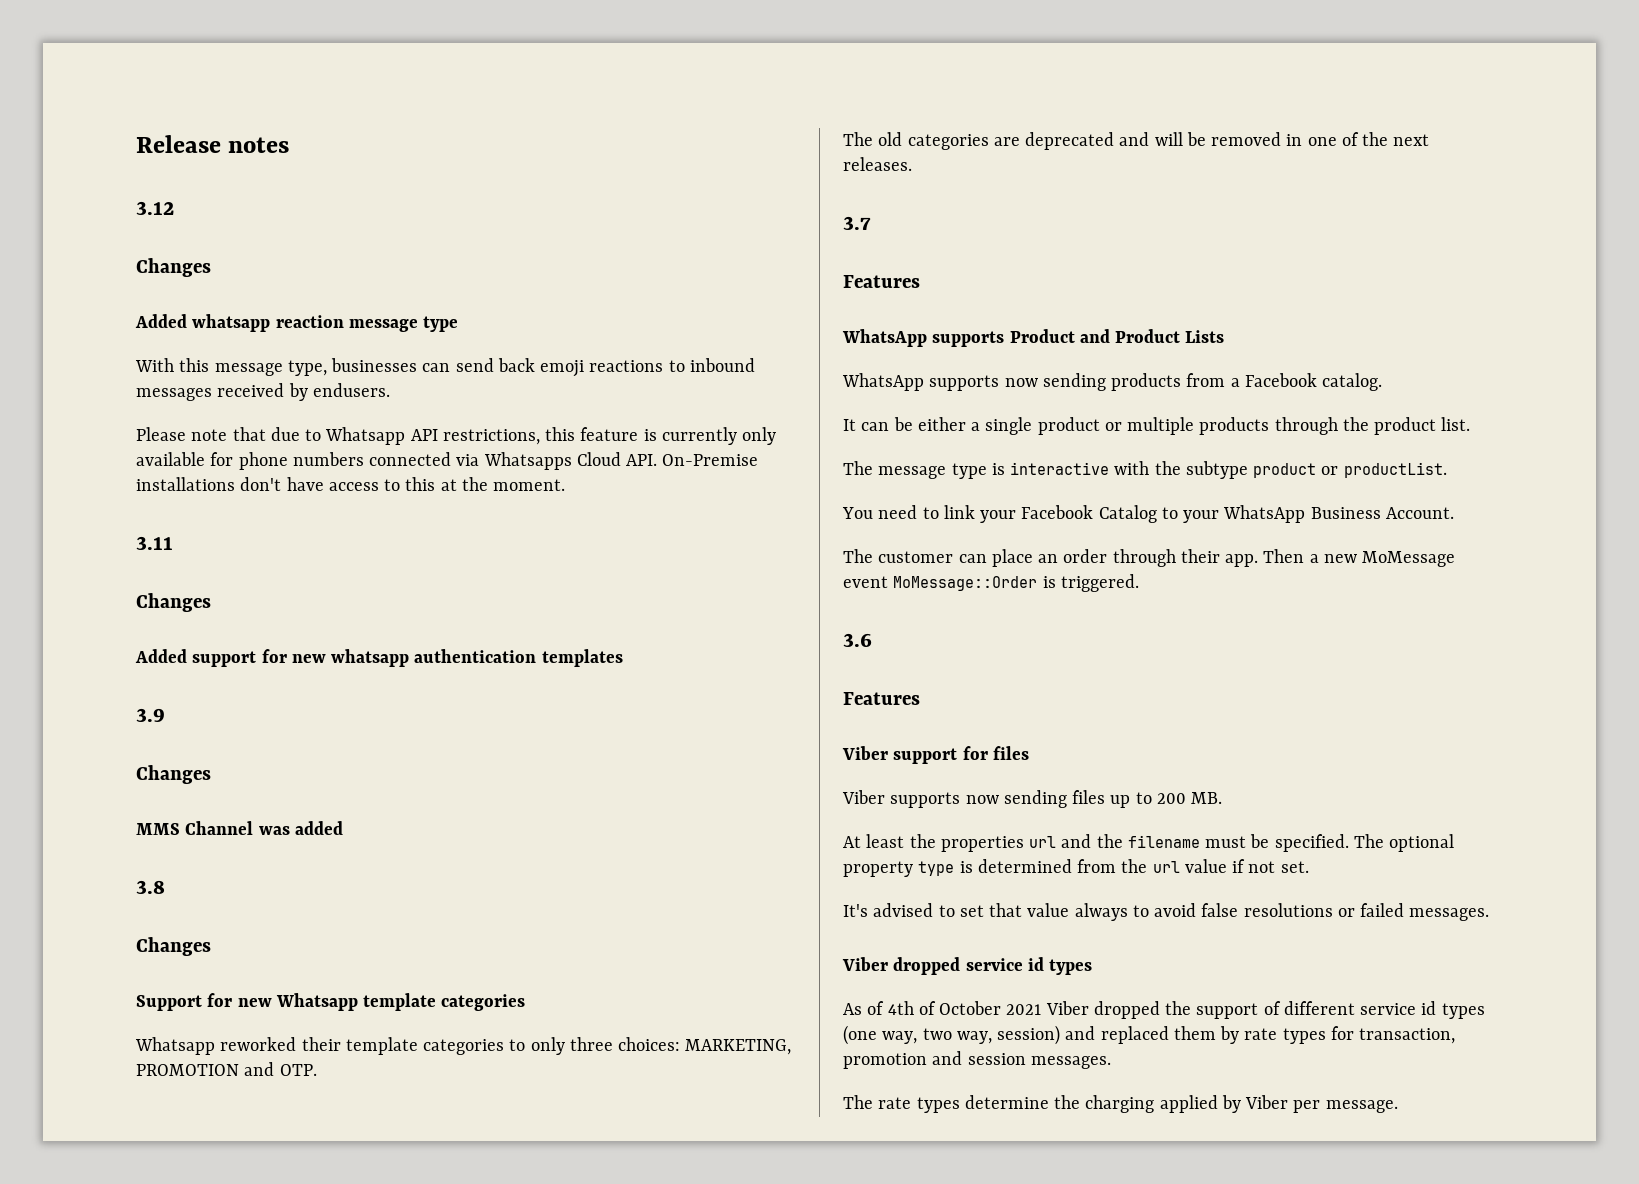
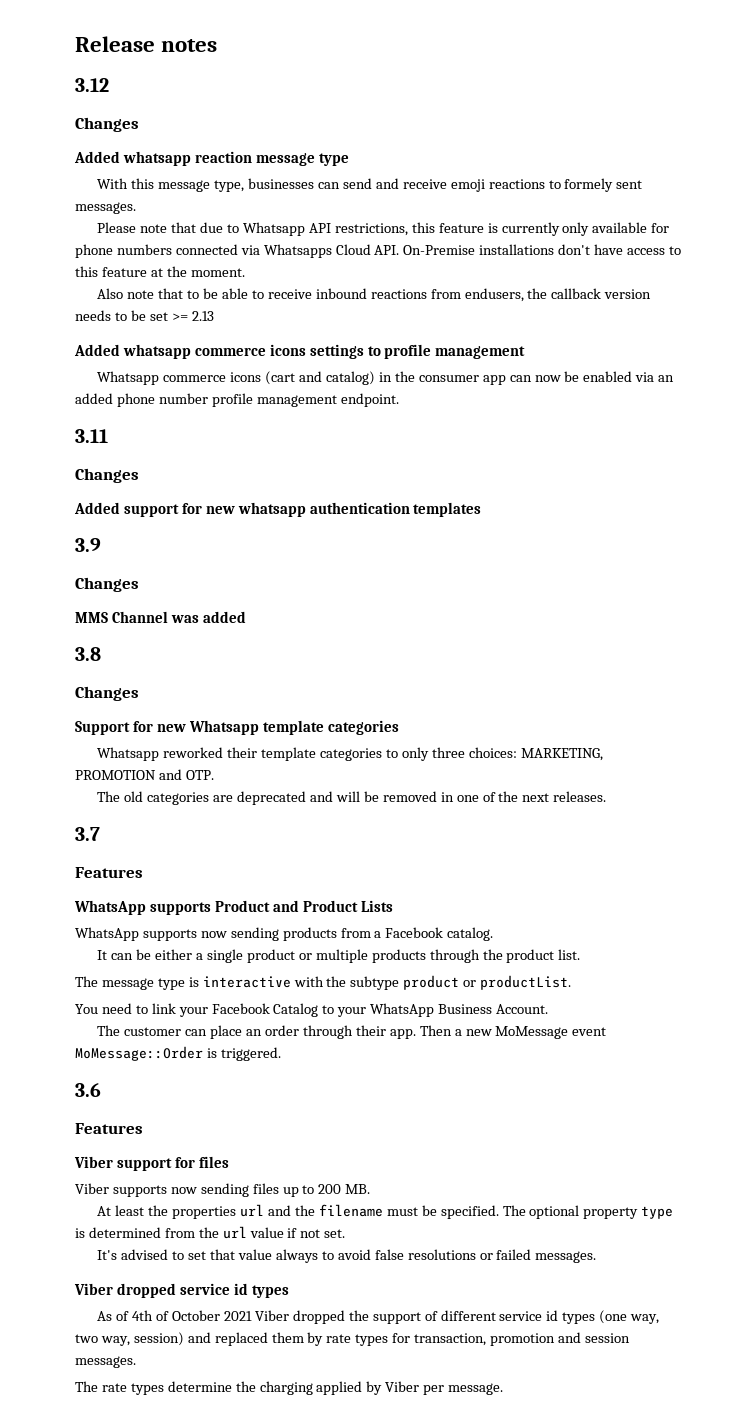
- With this message type, businesses can send back emoji reactions to inbound messages received by endusers.
+ With this message type, businesses can send and receive emoji reactions to formely sent messages.
- Please note that due to Whatsapp API restrictions, this feature is currently only available for phone numbers connected via Whatsapps Cloud API. On-Premise installations don't have access to this at the moment.
+ Please note that due to Whatsapp API restrictions, this feature is currently only available for phone numbers connected via Whatsapps Cloud API. On-Premise installations don't have access to this feature at the moment.
+ Also note that to be able to receive inbound reactions from endusers, the callback version needs to be set >= 2.13
+ Added whatsapp commerce icons settings to profile management
+ Whatsapp commerce icons (cart and catalog) in the consumer app can now be enabled via an added phone number profile management endpoint.

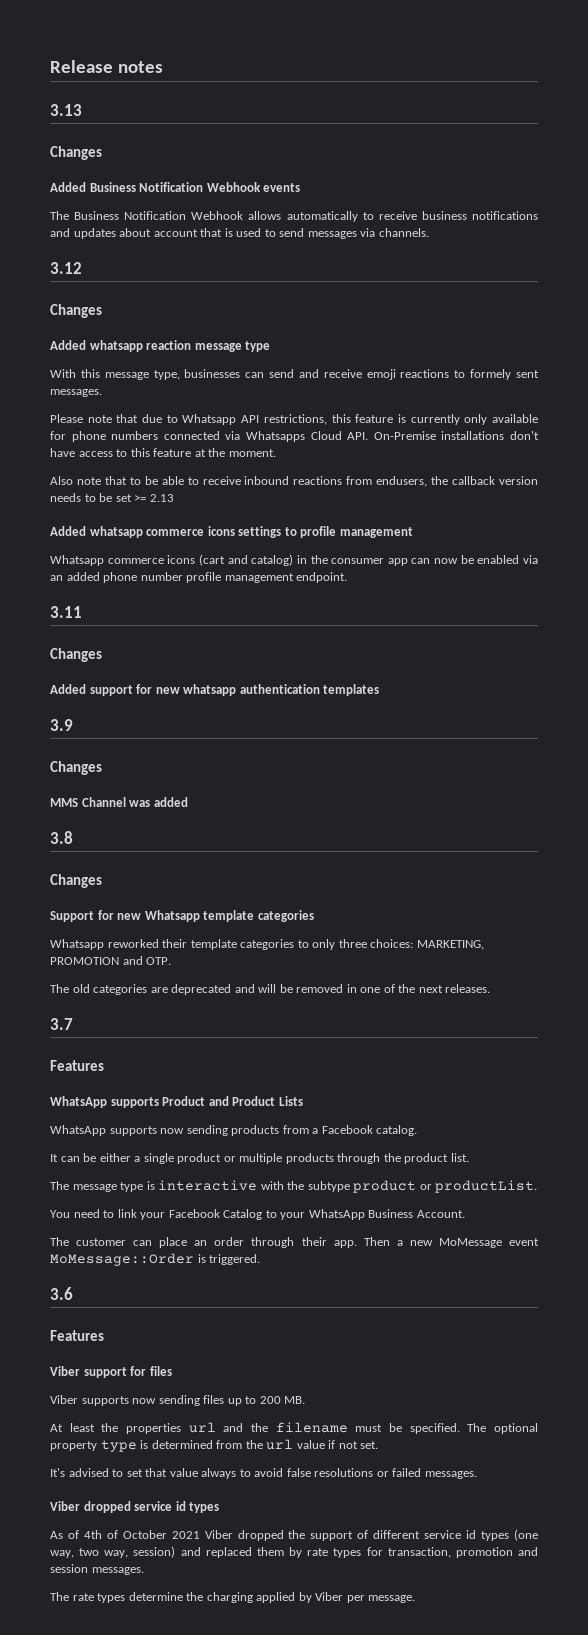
+ 3.13
+ Changes
+ Added Business Notification Webhook events
+ The Business Notification Webhook allows automatically to receive business notifications and updates about account that is used to send messages via channels.

